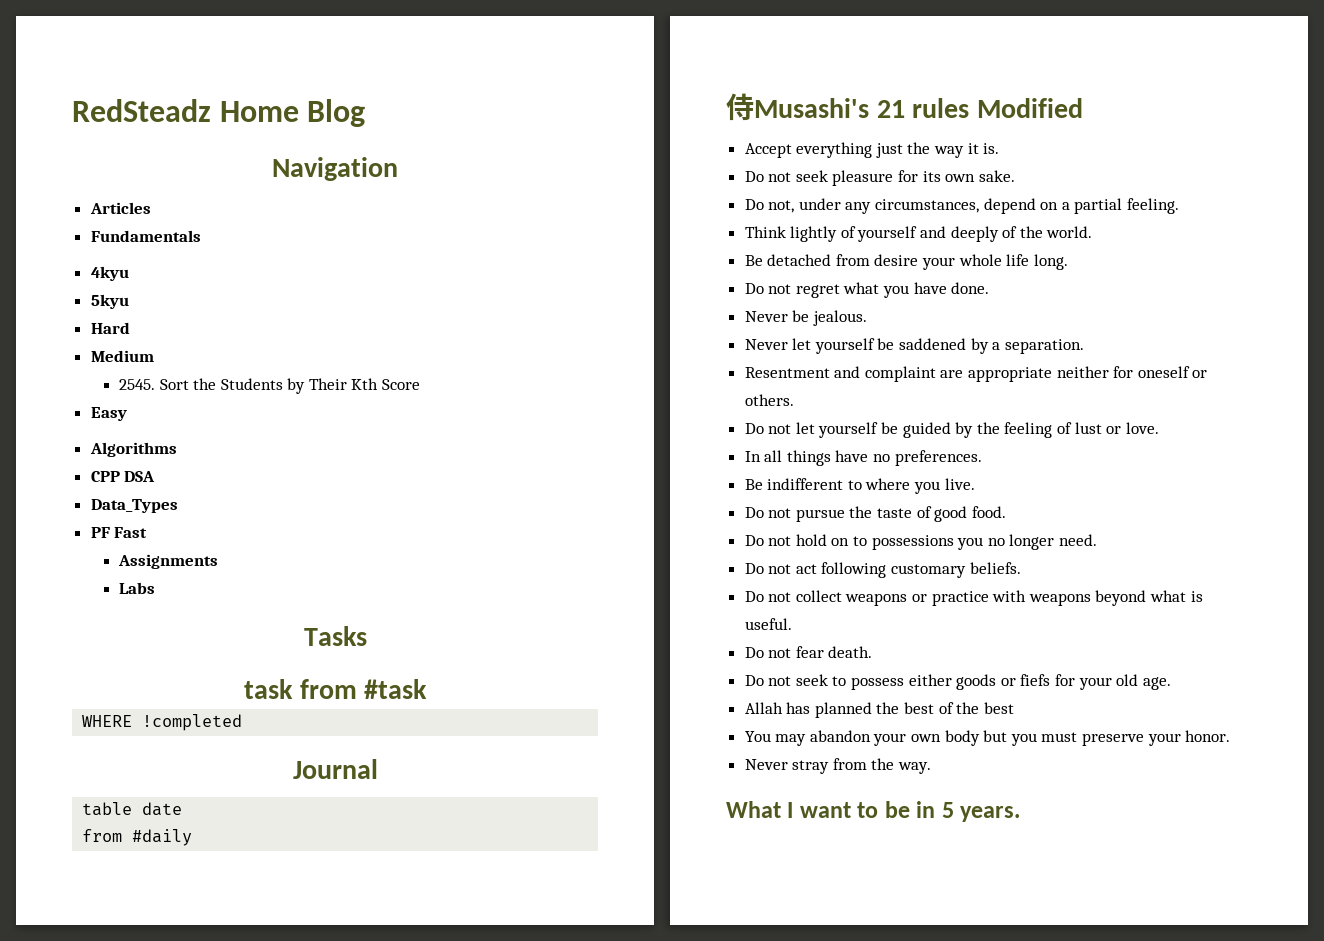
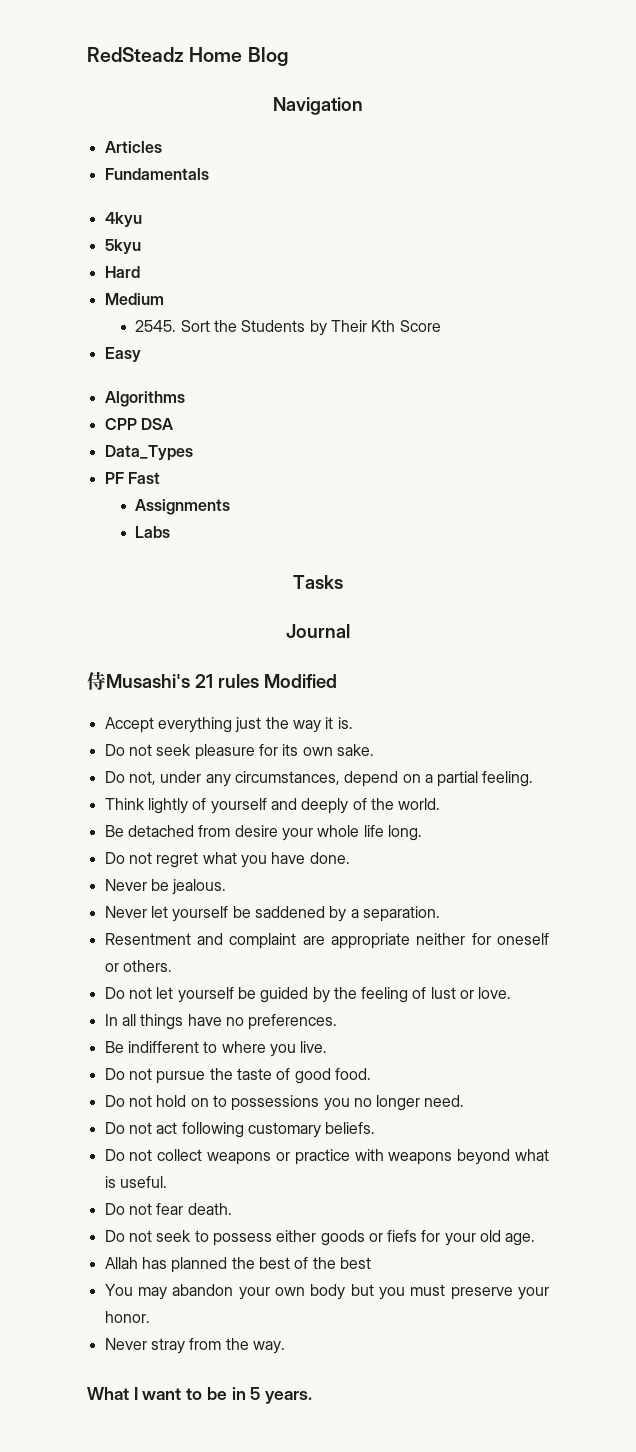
- task from #task
- WHERE !completed
  Journal
- table date
- from #daily

